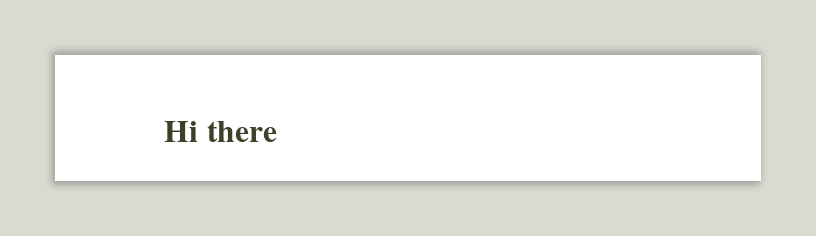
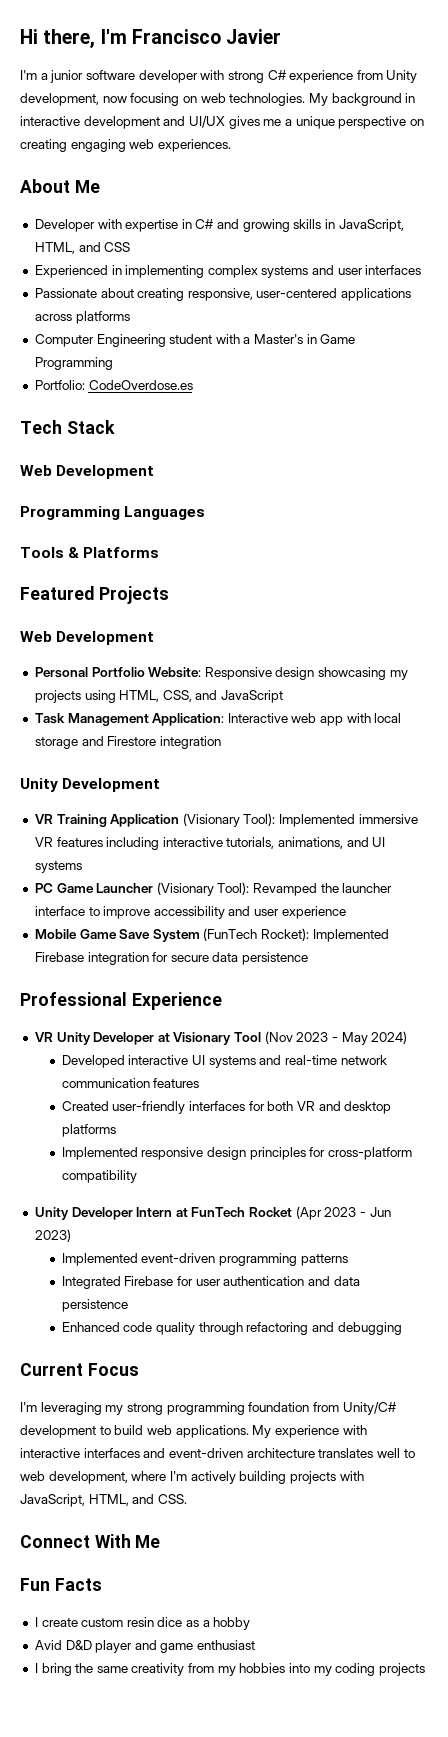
- Hi there
+ Hi there, I'm Francisco Javier
+ I'm a junior software developer with strong C# experience from Unity development, now focusing on web technologies. My background in interactive development and UI/UX gives me a unique perspective on creating engaging web experiences.
+ About Me
+ Developer with expertise in C# and growing skills in JavaScript, HTML, and CSS
+ Experienced in implementing complex systems and user interfaces
+ Passionate about creating responsive, user-centered applications across platforms
+ Computer Engineering student with a Master's in Game Programming
+ Portfolio: CodeOverdose.es
+ Tech Stack
+ Web Development
+ Programming Languages
+ Tools & Platforms
+ Featured Projects
+ Web Development
+ Personal Portfolio Website: Responsive design showcasing my projects using HTML, CSS, and JavaScript
+ Task Management Application: Interactive web app with local storage and Firestore integration
+ Unity Development
+ VR Training Application (Visionary Tool): Implemented immersive VR features including interactive tutorials, animations, and UI systems
+ PC Game Launcher (Visionary Tool): Revamped the launcher interface to improve accessibility and user experience
+ Mobile Game Save System (FunTech Rocket): Implemented Firebase integration for secure data persistence
+ Professional Experience
+ VR Unity Developer at Visionary Tool (Nov 2023 - May 2024)
+ Developed interactive UI systems and real-time network communication features
+ Created user-friendly interfaces for both VR and desktop platforms
+ Implemented responsive design principles for cross-platform compatibility
+ Unity Developer Intern at FunTech Rocket (Apr 2023 - Jun 2023)
+ Implemented event-driven programming patterns
+ Integrated Firebase for user authentication and data persistence
+ Enhanced code quality through refactoring and debugging
+ Current Focus
+ I'm leveraging my strong programming foundation from Unity/C# development to build web applications. My experience with interactive interfaces and event-driven architecture translates well to web development, where I'm actively building projects with JavaScript, HTML, and CSS.
+ Connect With Me
+ Fun Facts
+ I create custom resin dice as a hobby
+ Avid D&D player and game enthusiast
+ I bring the same creativity from my hobbies into my coding projects

